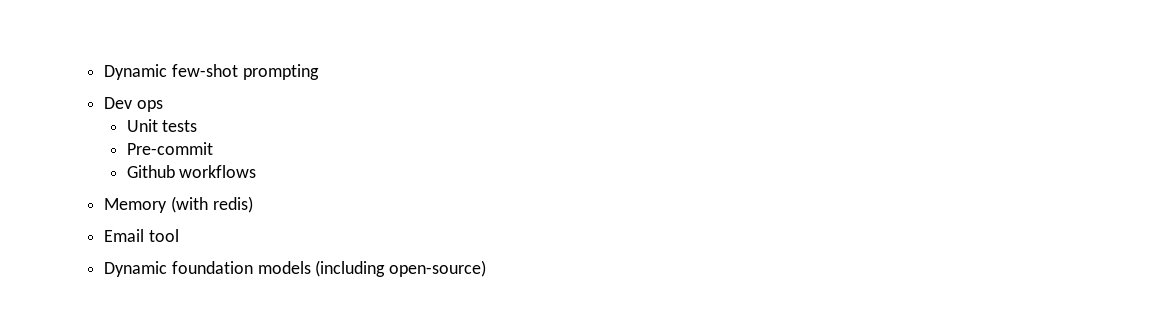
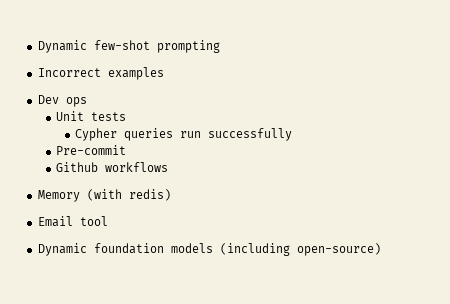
+ Incorrect examples
+ Cypher queries run successfully

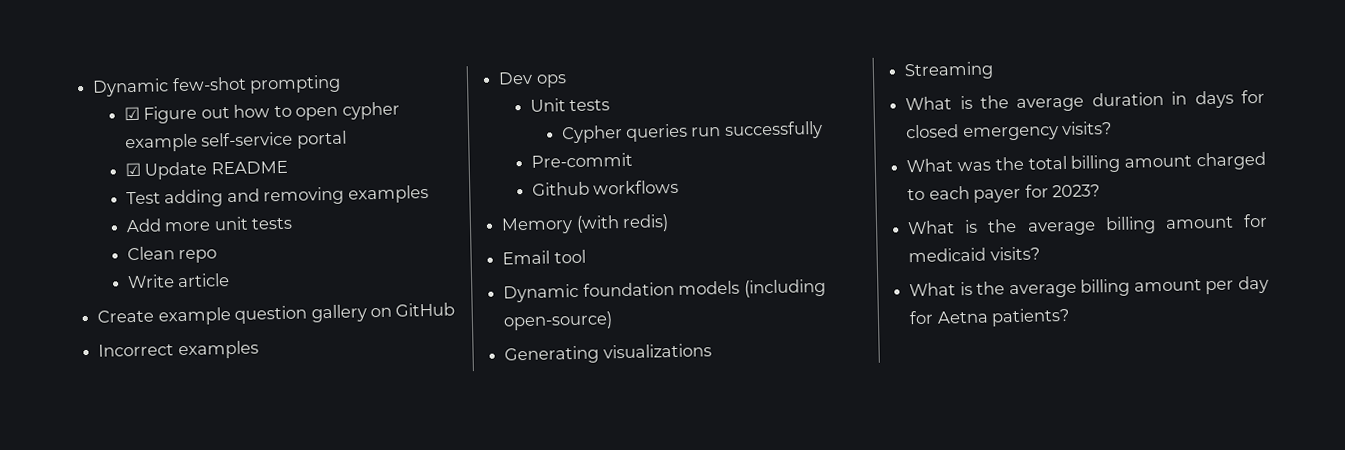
+ ☑ Figure out how to open cypher example self-service portal
+ ☑ Update README
+ Test adding and removing examples
+ Add more unit tests
+ Clean repo
+ Write article
+ Create example question gallery on GitHub
+ Generating visualizations
+ Streaming
+ What is the average duration in days for closed emergency visits?
+ What was the total billing amount charged to each payer for 2023?
+ What is the average billing amount for medicaid visits?
+ What is the average billing amount per day for Aetna patients?

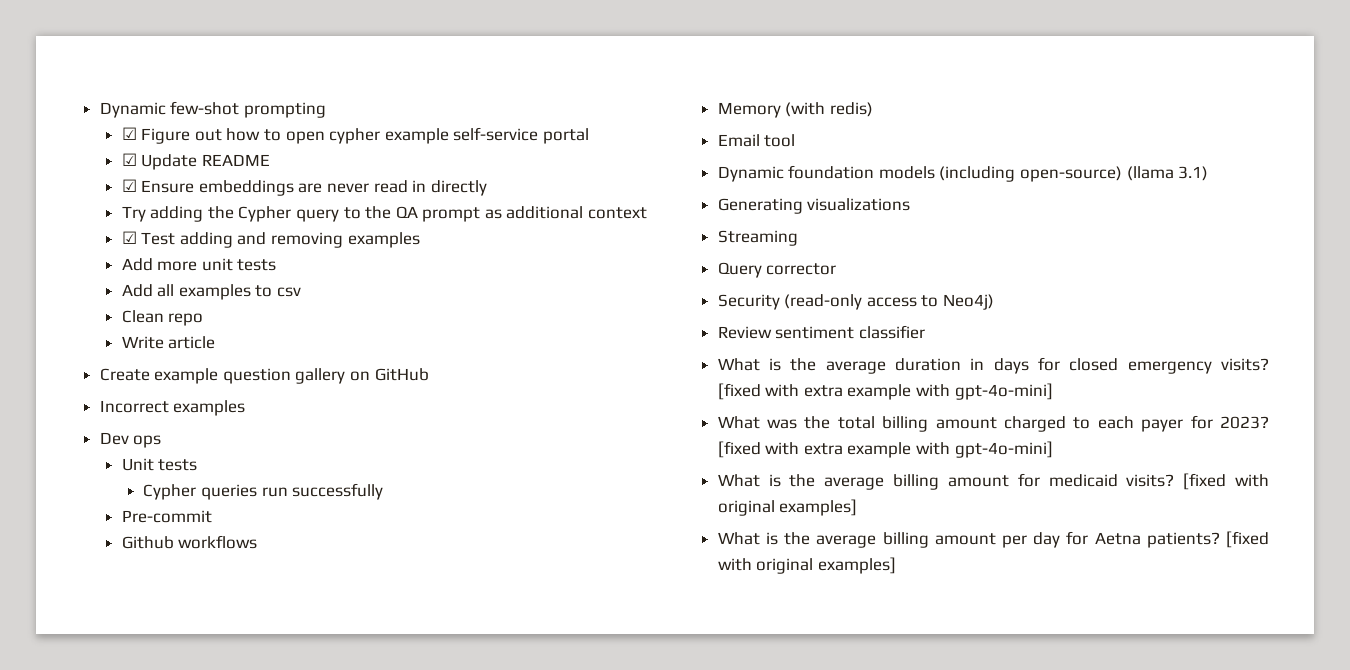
- Test adding and removing examples
+ ☑ Ensure embeddings are never read in directly
+ Try adding the Cypher query to the QA prompt as additional context
+ ☑ Test adding and removing examples
+ Add all examples to csv
- Dynamic foundation models (including open-source)
+ Dynamic foundation models (including open-source) (llama 3.1)
+ Query corrector
+ Security (read-only access to Neo4j)
+ Review sentiment classifier
- What is the average duration in days for closed emergency visits?
+ What is the average duration in days for closed emergency visits? [fixed with extra example with gpt-4o-mini]
- What was the total billing amount charged to each payer for 2023?
+ What was the total billing amount charged to each payer for 2023? [fixed with extra example with gpt-4o-mini]
- What is the average billing amount for medicaid visits?
+ What is the average billing amount for medicaid visits? [fixed with original examples]
- What is the average billing amount per day for Aetna patients?
+ What is the average billing amount per day for Aetna patients? [fixed with original examples]

